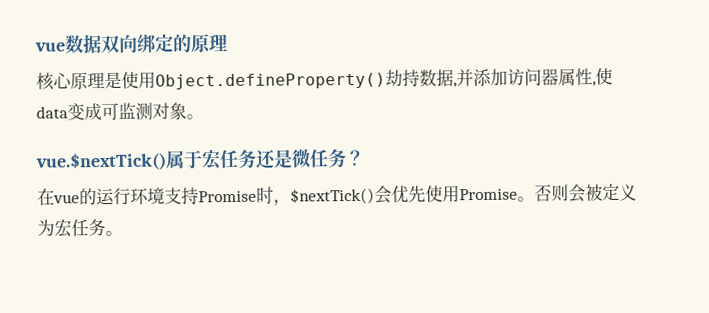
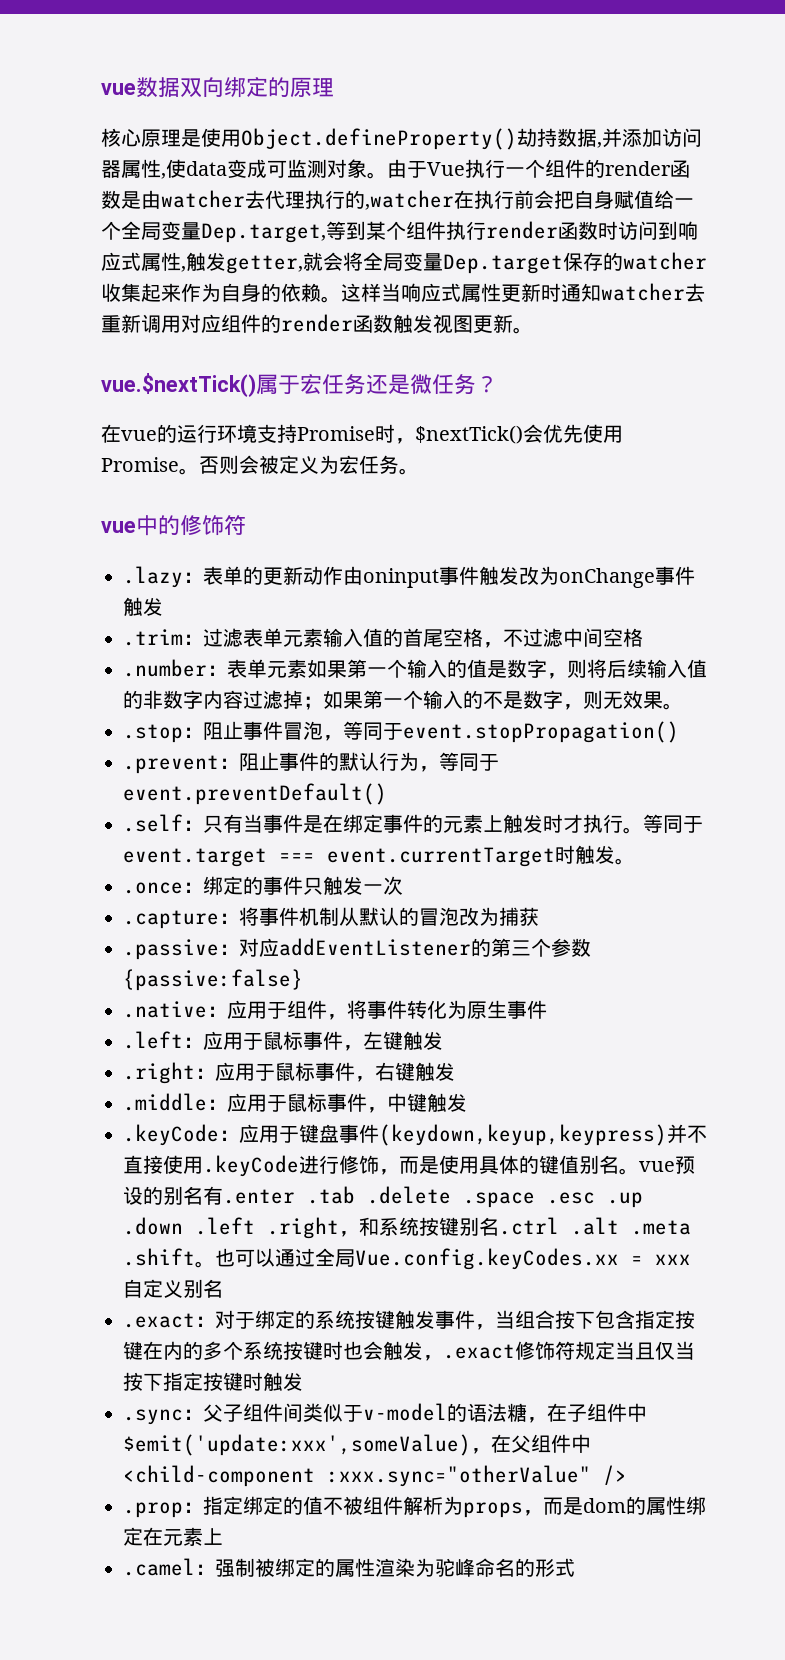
+ 由于Vue执行一个组件的render函数是由watcher去代理执行的,watcher在执行前会把自身赋值给一个全局变量Dep.target,等到某个组件执行render函数时访问到响应式属性,触发getter,就会将全局变量Dep.target保存的watcher收集起来作为自身的依赖。这样当响应式属性更新时通知watcher去重新调用对应组件的render函数触发视图更新。
+ vue中的修饰符
+ .lazy：表单的更新动作由oninput事件触发改为onChange事件触发
+ .trim：过滤表单元素输入值的首尾空格，不过滤中间空格
+ .number：表单元素如果第一个输入的值是数字，则将后续输入值的非数字内容过滤掉；如果第一个输入的不是数字，则无效果。
+ .stop：阻止事件冒泡，等同于event.stopPropagation()
+ .prevent：阻止事件的默认行为，等同于event.preventDefault()
+ .self：只有当事件是在绑定事件的元素上触发时才执行。等同于event.target === event.currentTarget时触发。
+ .once：绑定的事件只触发一次
+ .capture：将事件机制从默认的冒泡改为捕获
+ .passive：对应addEventListener的第三个参数{passive:false}
+ .native：应用于组件，将事件转化为原生事件
+ .left：应用于鼠标事件，左键触发
+ .right：应用于鼠标事件，右键触发
+ .middle：应用于鼠标事件，中键触发
+ .keyCode：应用于键盘事件(keydown,keyup,keypress)并不直接使用.keyCode进行修饰，而是使用具体的键值别名。vue预设的别名有.enter .tab .delete .space .esc .up .down .left .right，和系统按键别名.ctrl .alt .meta .shift。也可以通过全局Vue.config.keyCodes.xx = xxx自定义别名
+ .exact：对于绑定的系统按键触发事件，当组合按下包含指定按键在内的多个系统按键时也会触发，.exact修饰符规定当且仅当按下指定按键时触发
+ .sync：父子组件间类似于v-model的语法糖，在子组件中$emit('update:xxx',someValue)，在父组件中<child-component :xxx.sync="otherValue" />
+ .prop：指定绑定的值不被组件解析为props，而是dom的属性绑定在元素上
+ .camel：强制被绑定的属性渲染为驼峰命名的形式

